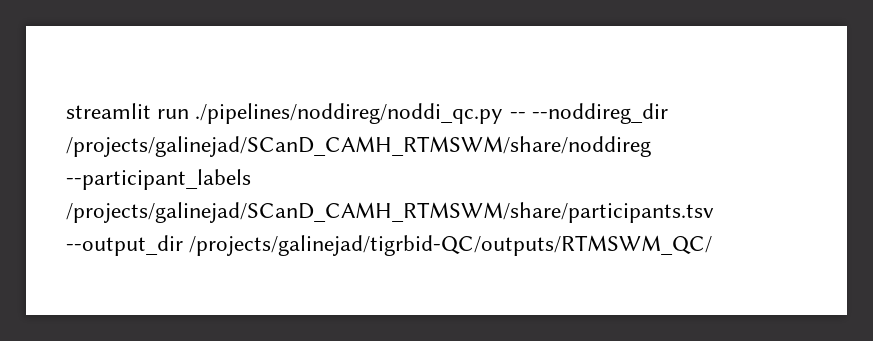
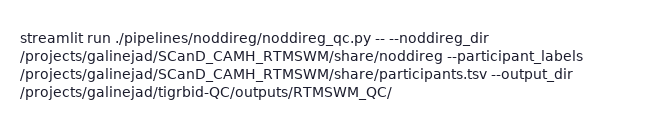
- streamlit run ./pipelines/noddireg/noddi_qc.py -- --noddireg_dir /projects/galinejad/SCanD_CAMH_RTMSWM/share/noddireg --participant_labels /projects/galinejad/SCanD_CAMH_RTMSWM/share/participants.tsv --output_dir /projects/galinejad/tigrbid-QC/outputs/RTMSWM_QC/
+ streamlit run ./pipelines/noddireg/noddireg_qc.py -- --noddireg_dir /projects/galinejad/SCanD_CAMH_RTMSWM/share/noddireg --participant_labels /projects/galinejad/SCanD_CAMH_RTMSWM/share/participants.tsv --output_dir /projects/galinejad/tigrbid-QC/outputs/RTMSWM_QC/

